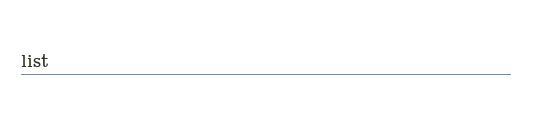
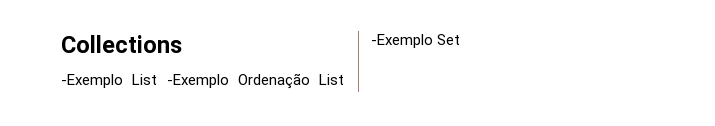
- list
+ Collections
+ -Exemplo List -Exemplo Ordenação List -Exemplo Set

